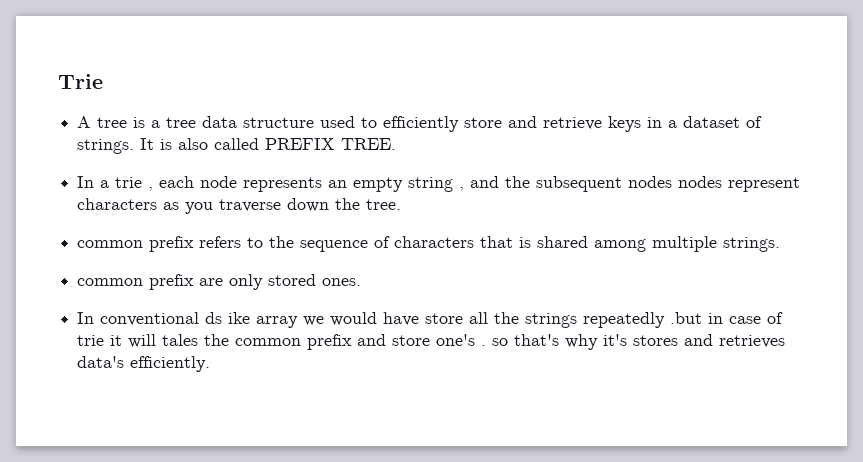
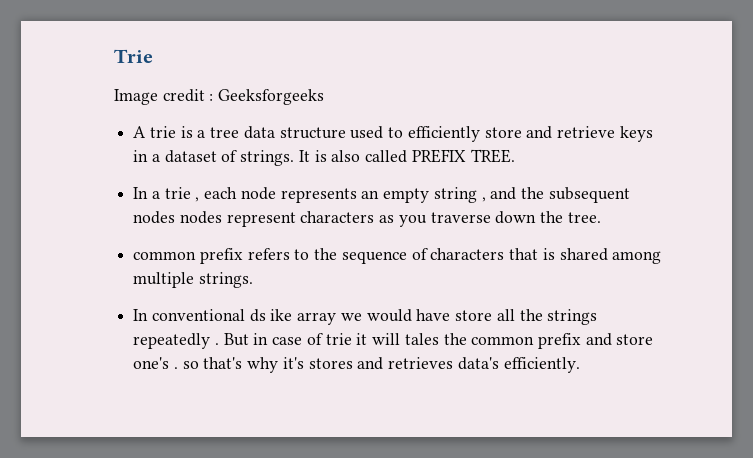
+ Image credit : Geeksforgeeks
- A tree is a tree data structure used to efficiently store and retrieve keys in a dataset of strings.
+ A trie is a tree data structure used to efficiently store and retrieve keys in a dataset of strings.
- common prefix are only stored ones.
- In conventional ds ike array we would have store all the strings repeatedly .but in case of trie it will tales the common prefix and store one's . so that's why it's stores and retrieves data's efficiently.
+ In conventional ds ike array we would have store all the strings repeatedly . But in case of trie it will tales the common prefix and store one's . so that's why it's stores and retrieves data's efficiently.

